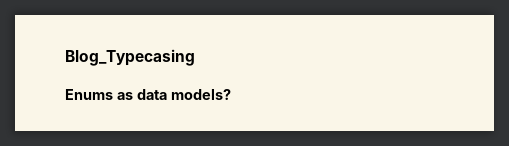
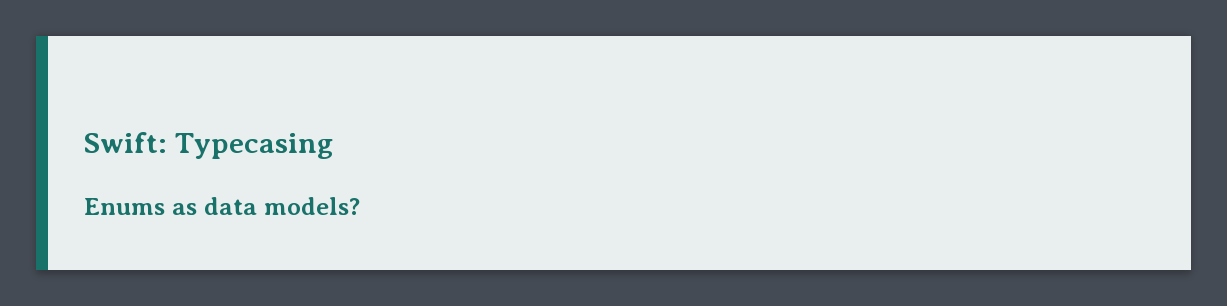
- Blog_Typecasing
+ Swift: Typecasing

